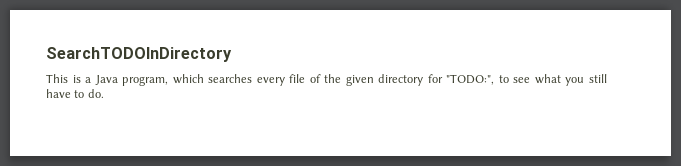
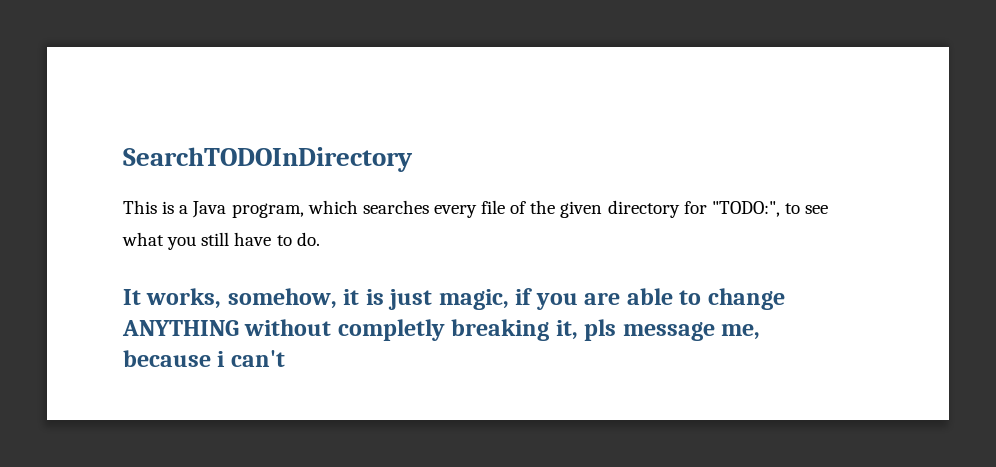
+ It works, somehow, it is just magic, if you are able to change ANYTHING without completly breaking it, pls message me, because i can't

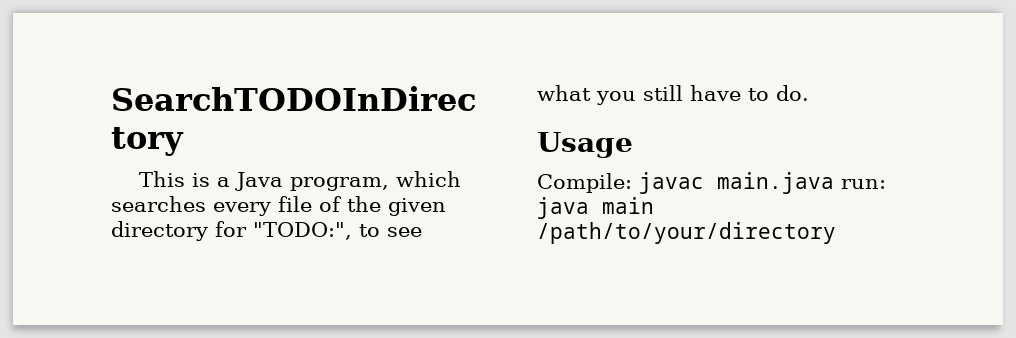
- It works, somehow, it is just magic, if you are able to change ANYTHING without completly breaking it, pls message me, because i can't
+ Usage
+ Compile: javac main.java run: java main /path/to/your/directory

